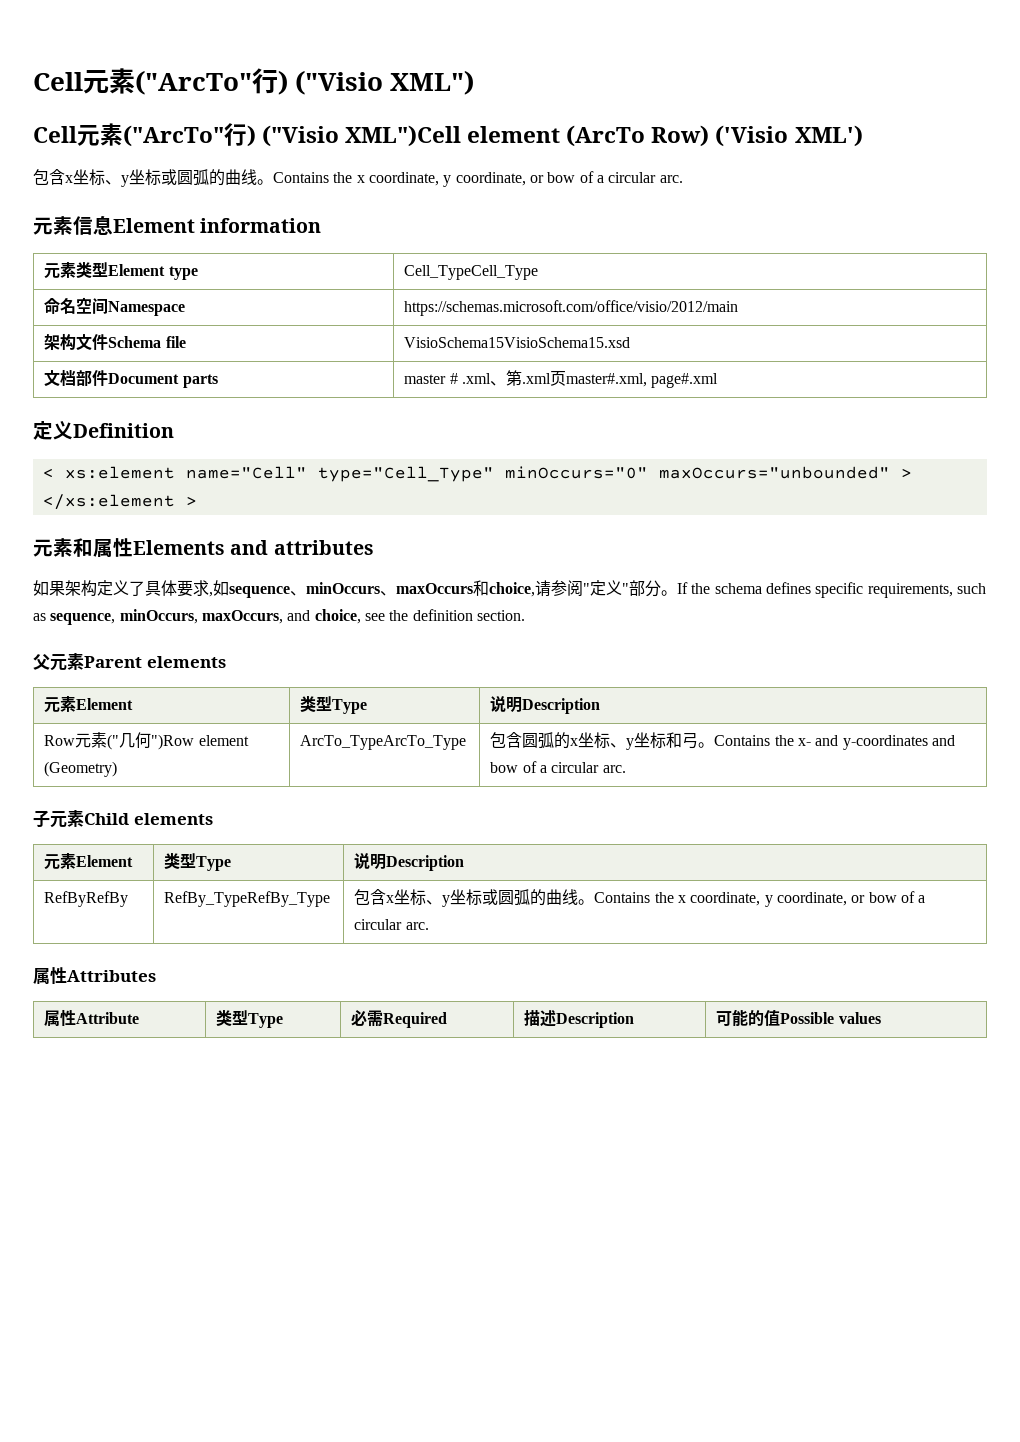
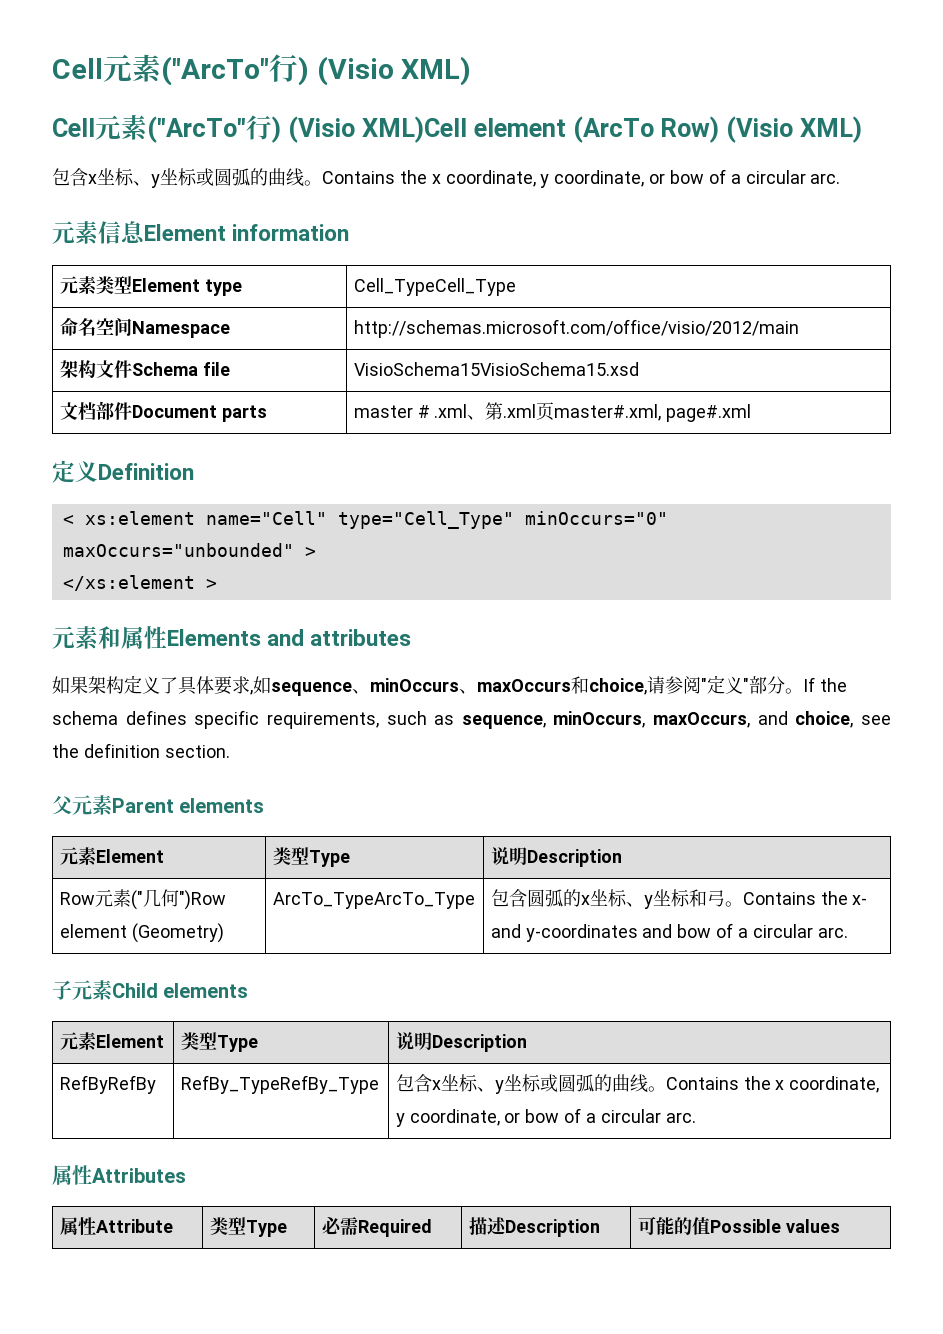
- Cell元素("ArcTo"行) ("Visio XML")
- Cell元素("ArcTo"行) ("Visio XML")Cell element (ArcTo Row) ('Visio XML')
+ Cell元素("ArcTo"行) (Visio XML)
+ Cell元素("ArcTo"行) (Visio XML)Cell element (ArcTo Row) (Visio XML)
- 命名空间Namespace | https://schemas.microsoft.com/office/visio/2012/main
+ 命名空间Namespace | http://schemas.microsoft.com/office/visio/2012/main

